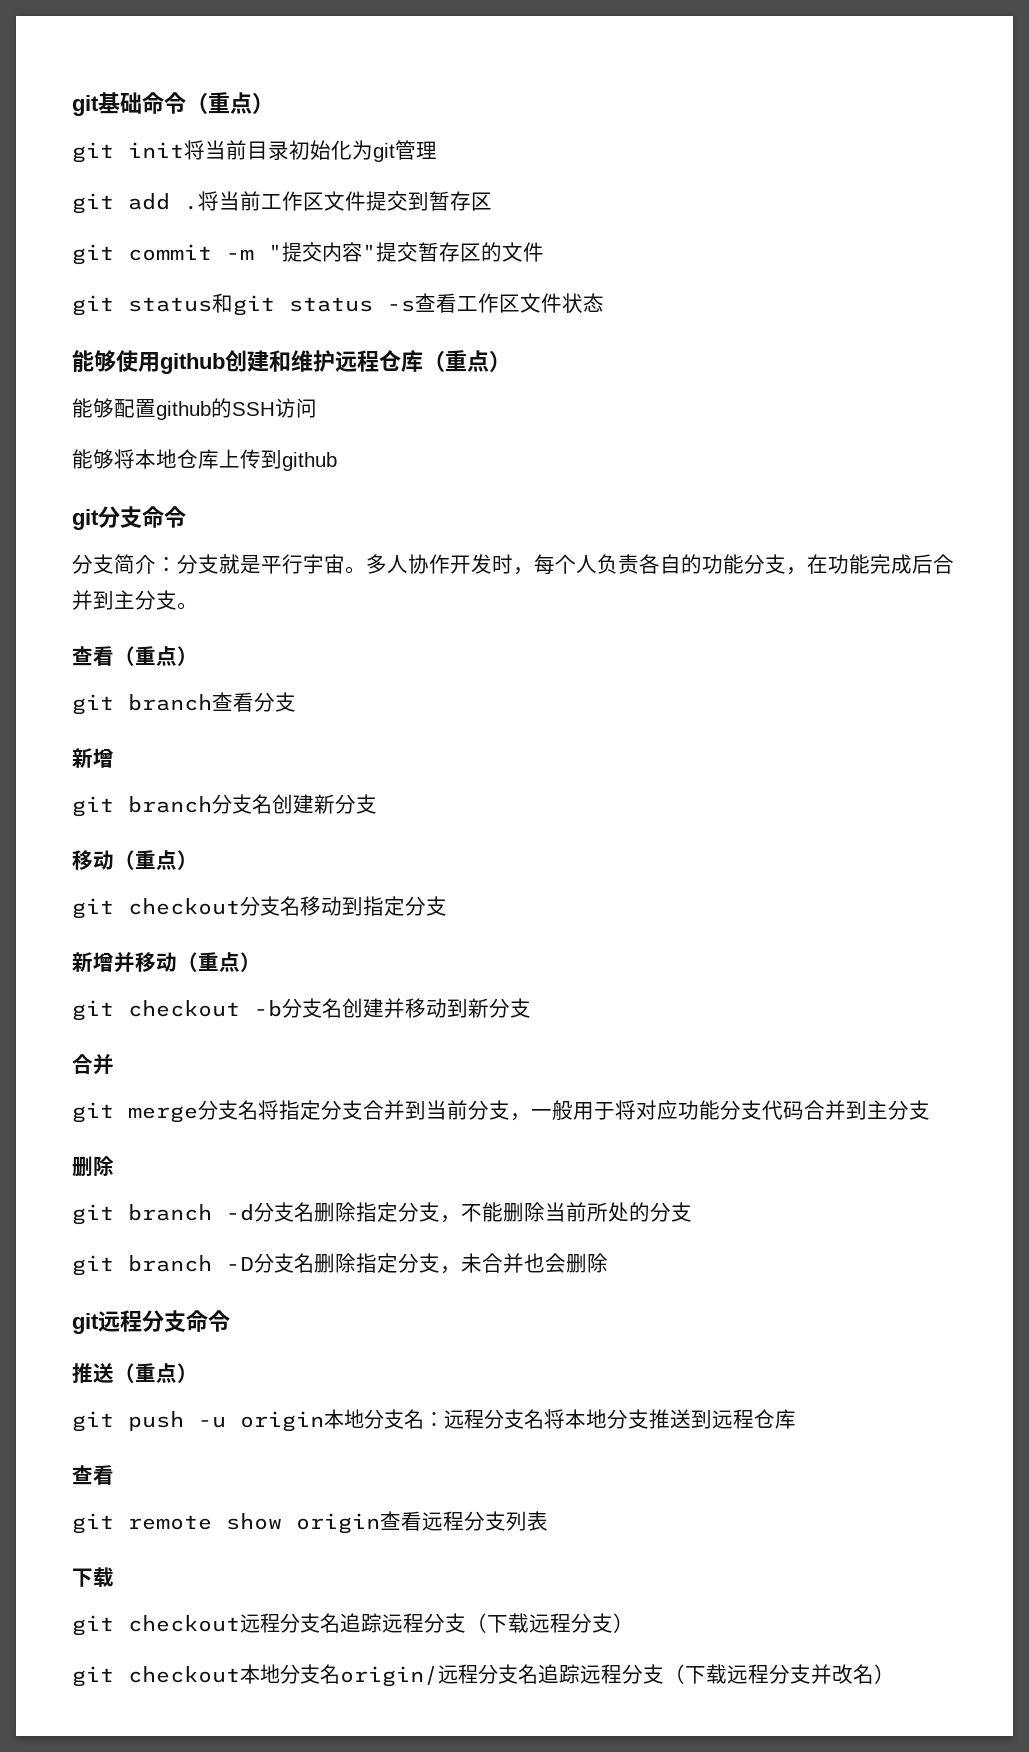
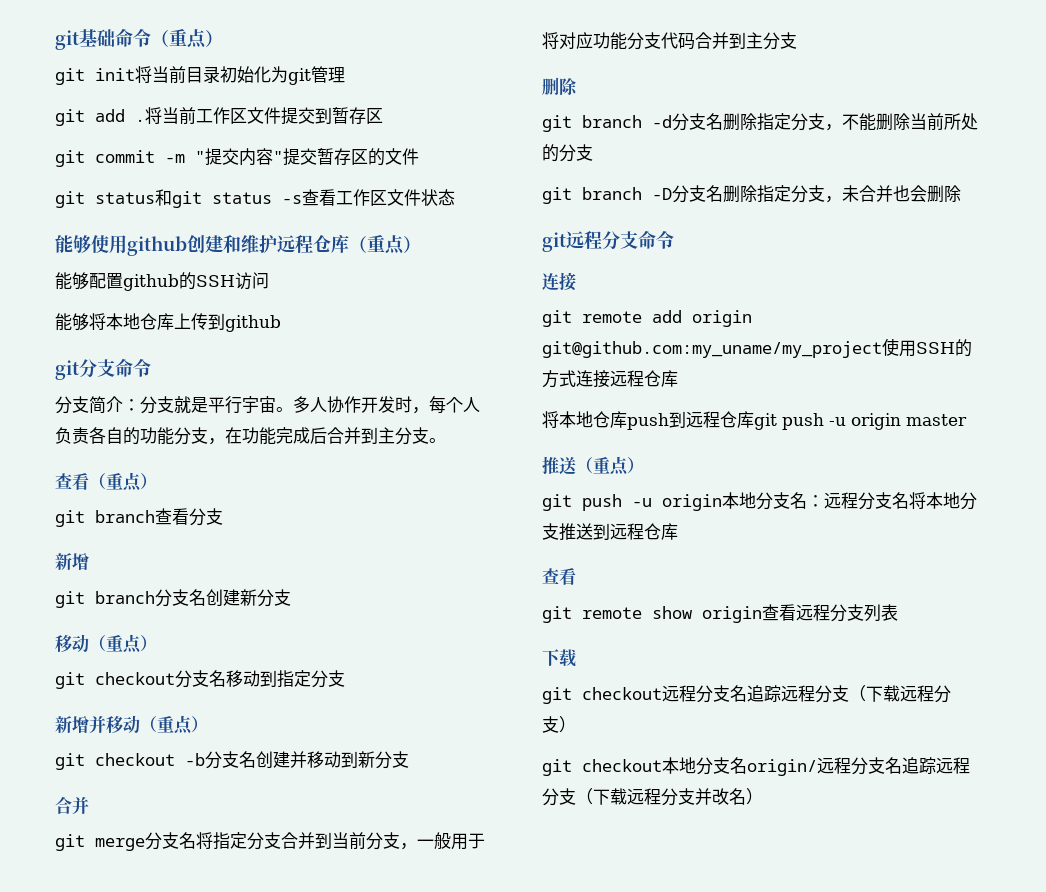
  git远程分支命令
+ 连接
+ git remote add origin git@github.com:my_uname/my_project使用SSH的方式连接远程仓库
+ 将本地仓库push到远程仓库git push -u origin master

